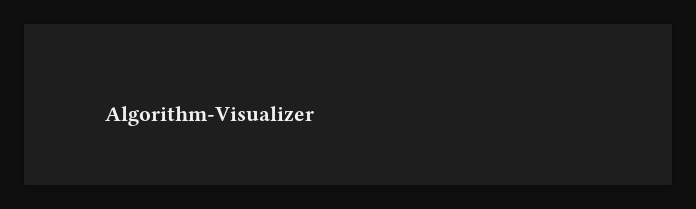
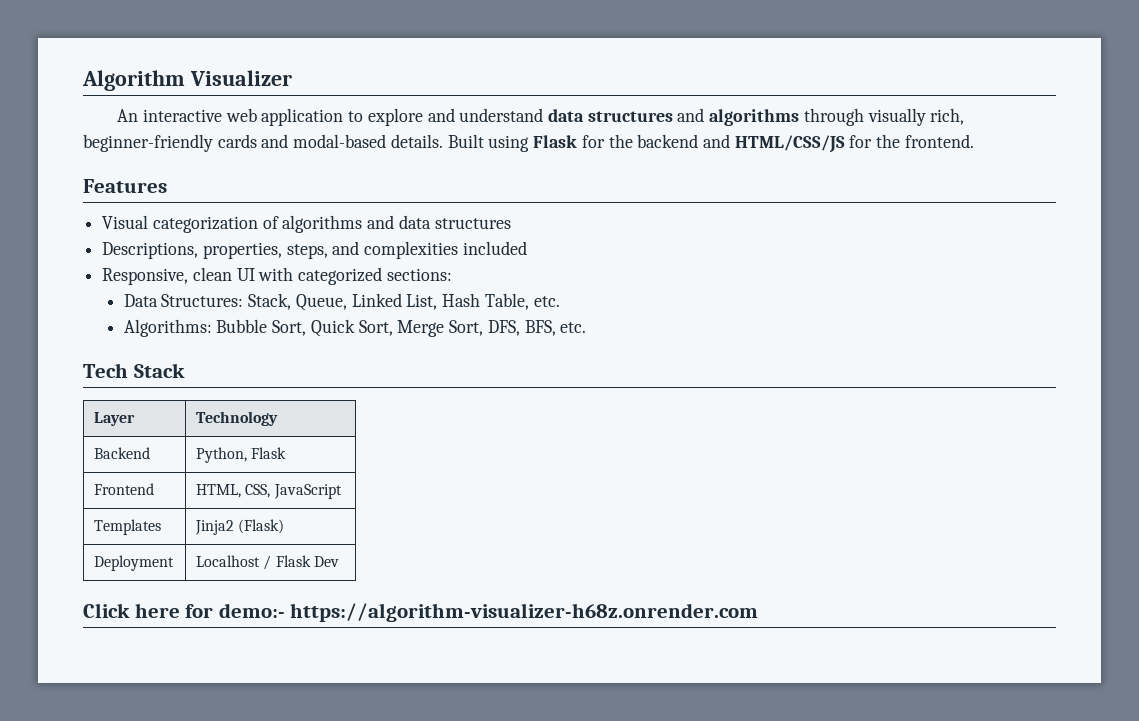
- Algorithm-Visualizer
+ Algorithm Visualizer
+ An interactive web application to explore and understand data structures and algorithms through visually rich, beginner-friendly cards and modal-based details. Built using Flask for the backend and HTML/CSS/JS for the frontend.
+ Features
+ Visual categorization of algorithms and data structures
+ Descriptions, properties, steps, and complexities included
+ Responsive, clean UI with categorized sections:
+ Data Structures: Stack, Queue, Linked List, Hash Table, etc.
+ Algorithms: Bubble Sort, Quick Sort, Merge Sort, DFS, BFS, etc.
+ Tech Stack
+ Layer | Technology
+ Backend | Python, Flask
+ Frontend | HTML, CSS, JavaScript
+ Templates | Jinja2 (Flask)
+ Deployment | Localhost / Flask Dev
+ Click here for demo:- https://algorithm-visualizer-h68z.onrender.com

